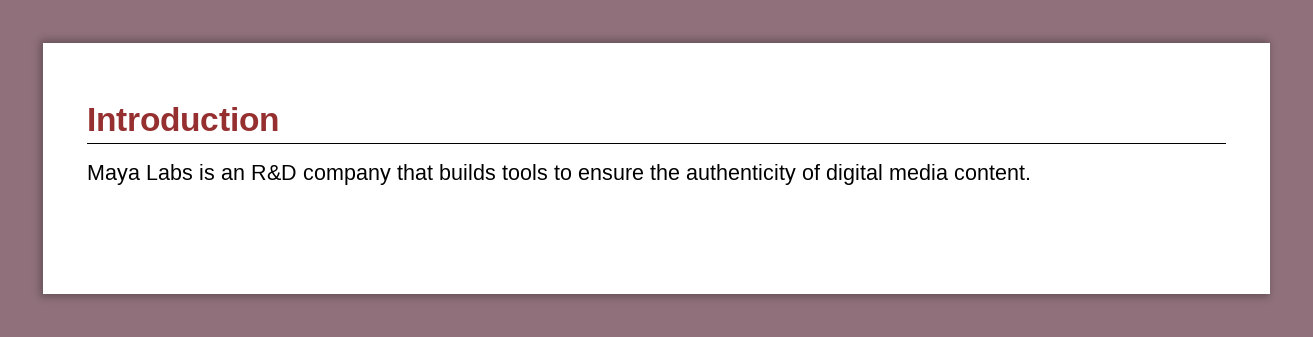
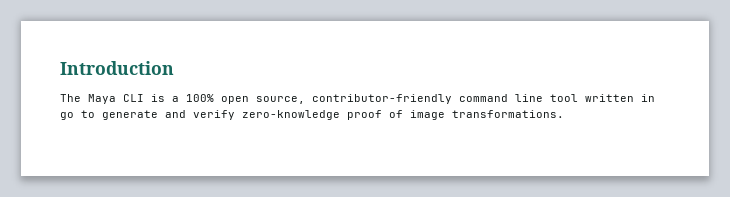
- Maya Labs is an R&D company that builds tools to ensure the authenticity of digital media content.
+ The Maya CLI is a 100% open source, contributor-friendly command line tool written in go to generate and verify zero-knowledge proof of image transformations.

